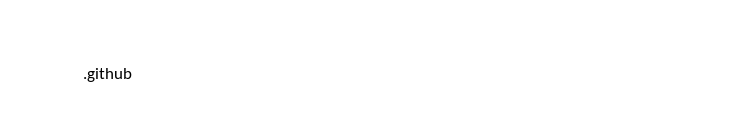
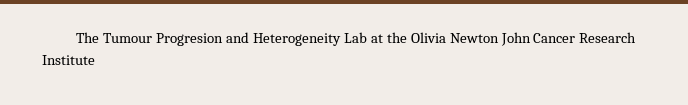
- .github
+ The Tumour Progresion and Heterogeneity Lab at the Olivia Newton John Cancer Research Institute

